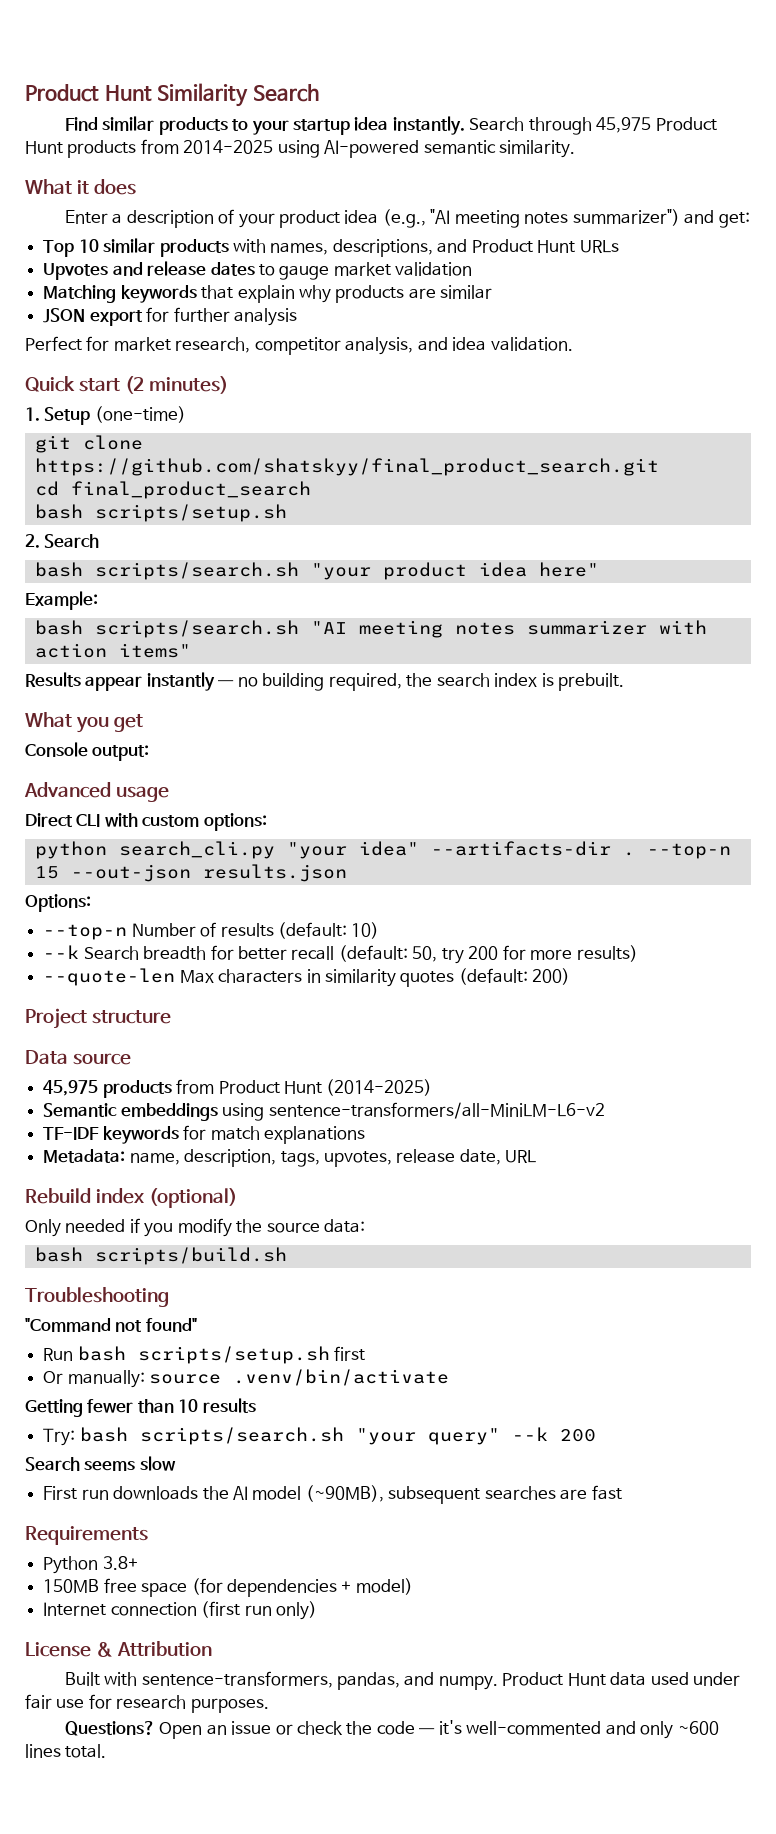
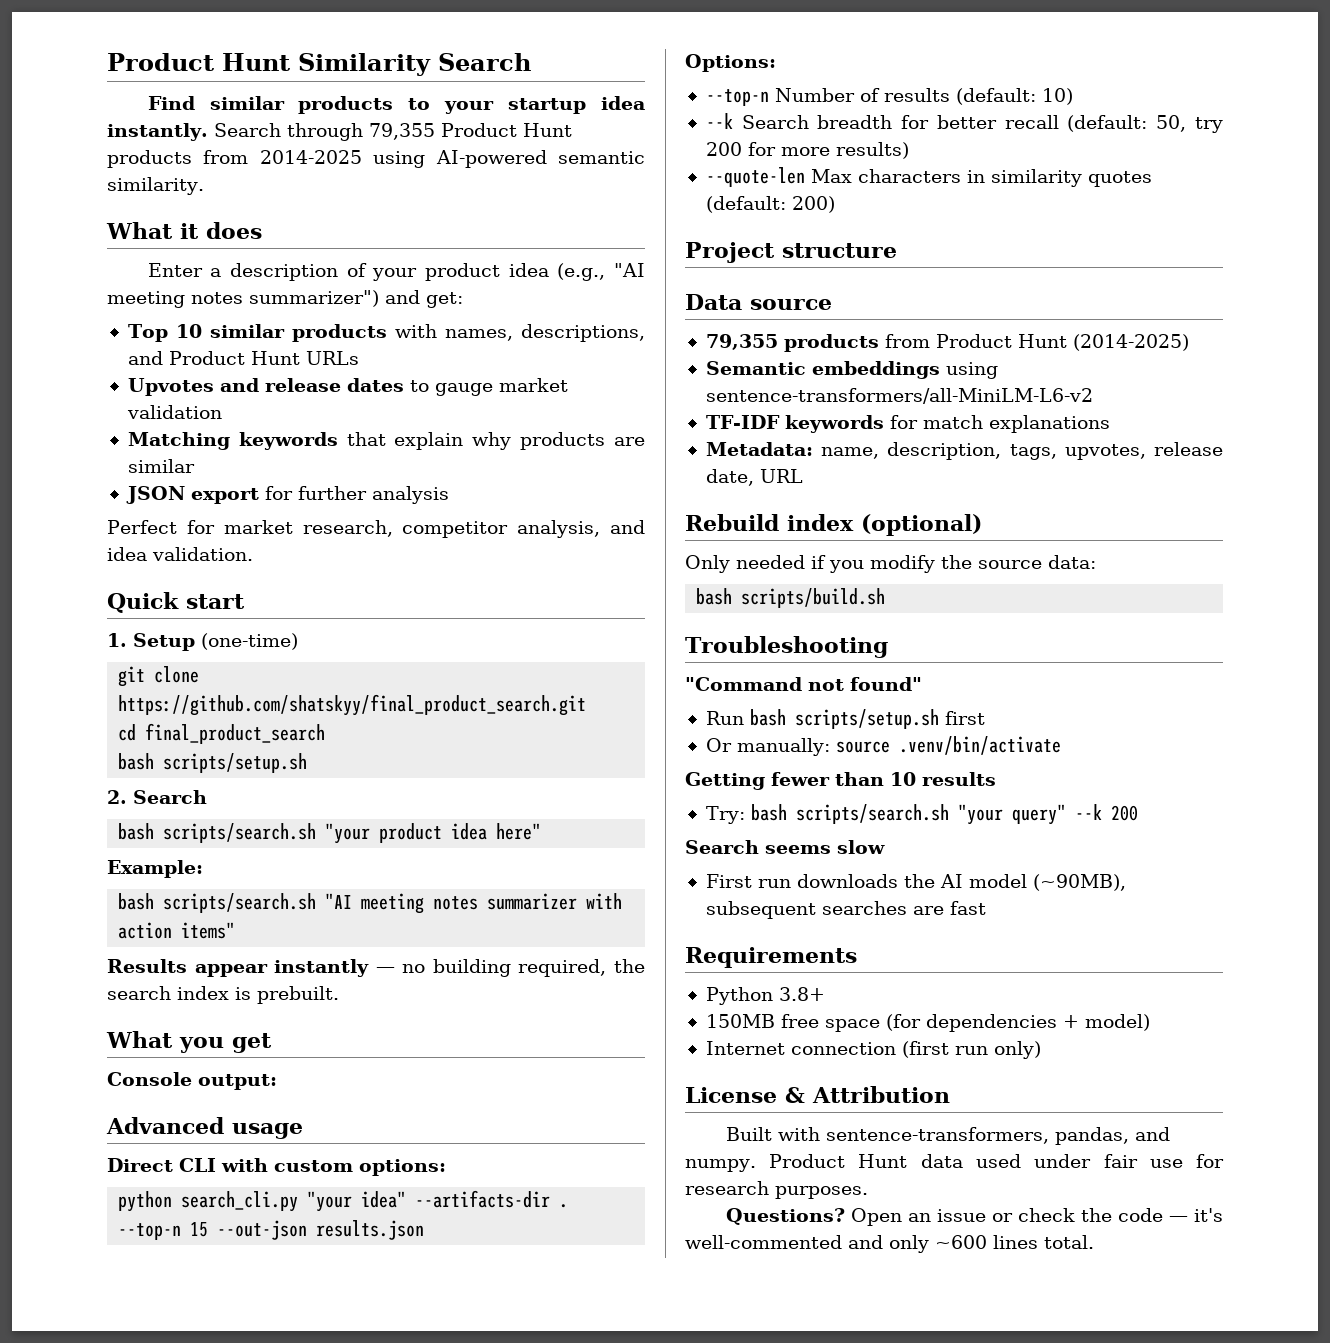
- Search through 45,975 Product Hunt products from 2014-2025 using AI-powered semantic similarity.
+ Search through 79,355 Product Hunt products from 2014-2025 using AI-powered semantic similarity.
- Quick start (2 minutes)
+ Quick start
- 45,975 products from Product Hunt (2014-2025)
+ 79,355 products from Product Hunt (2014-2025)

